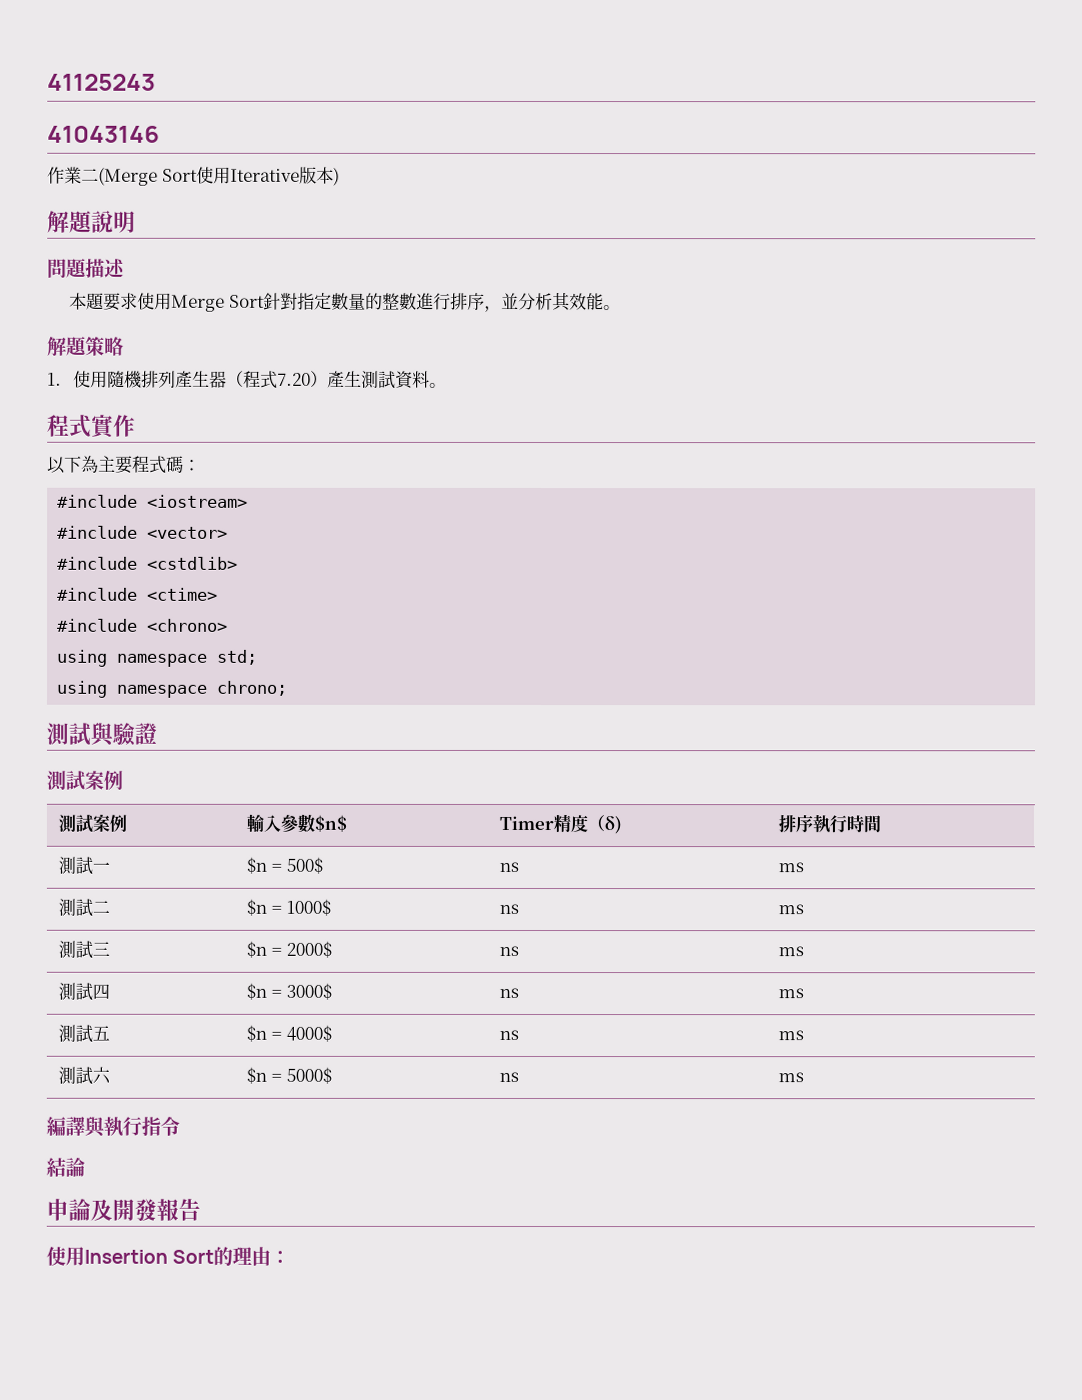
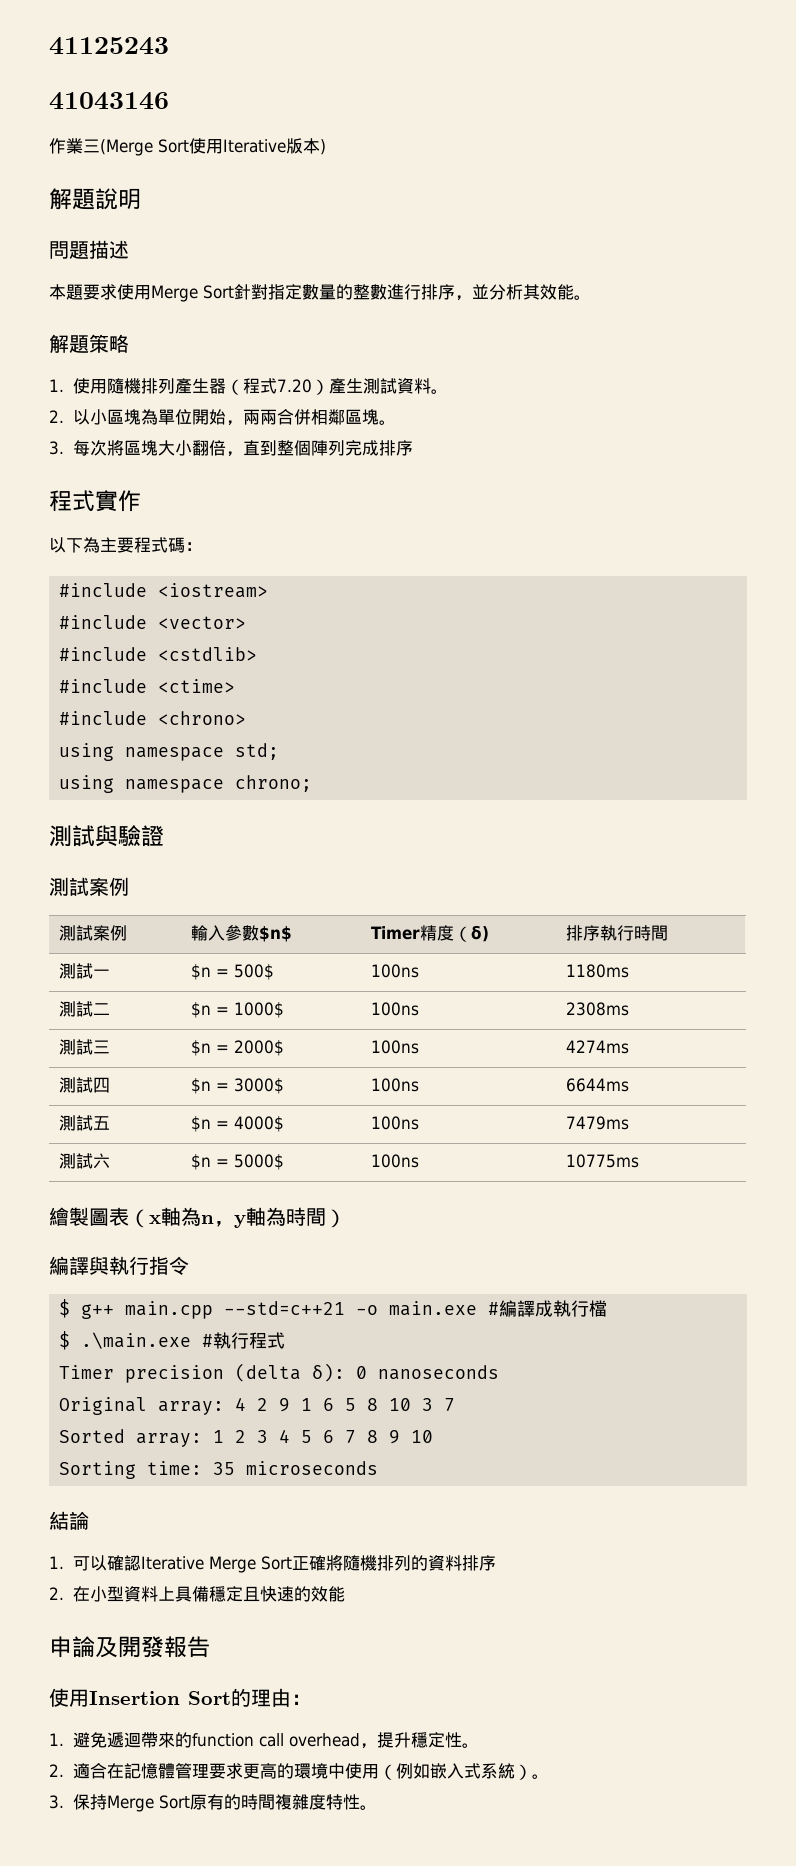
- 作業二(Merge Sort使用Iterative版本)
+ 作業三(Merge Sort使用Iterative版本)
+ 2.以小區塊為單位開始，兩兩合併相鄰區塊。
+ 3.每次將區塊大小翻倍，直到整個陣列完成排序
- 測試一 | $n = 500$ | ns | ms
+ 測試一 | $n = 500$ | 100ns | 1180ms
- 測試二 | $n = 1000$ | ns | ms
+ 測試二 | $n = 1000$ | 100ns | 2308ms
- 測試三 | $n = 2000$ | ns | ms
+ 測試三 | $n = 2000$ | 100ns | 4274ms
- 測試四 | $n = 3000$ | ns | ms
+ 測試四 | $n = 3000$ | 100ns | 6644ms
- 測試五 | $n = 4000$ | ns | ms
+ 測試五 | $n = 4000$ | 100ns | 7479ms
- 測試六 | $n = 5000$ | ns | ms
+ 測試六 | $n = 5000$ | 100ns | 10775ms
+ 繪製圖表（x軸為n，y軸為時間）
  編譯與執行指令
+ $ g++ main.cpp --std=c++21 -o main.exe #編譯成執行檔
+ $ .\main.exe #執行程式
+ Timer precision (delta δ): 0 nanoseconds
+ Original array: 4 2 9 1 6 5 8 10 3 7
+ Sorted array: 1 2 3 4 5 6 7 8 9 10
+ Sorting time: 35 microseconds
  結論
+ 1.可以確認Iterative Merge Sort正確將隨機排列的資料排序
+ 2.在小型資料上具備穩定且快速的效能
+ 1.避免遞迴帶來的function call overhead，提升穩定性。
+ 2.適合在記憶體管理要求更高的環境中使用（例如嵌入式系統）。
+ 3.保持Merge Sort原有的時間複雜度特性。

